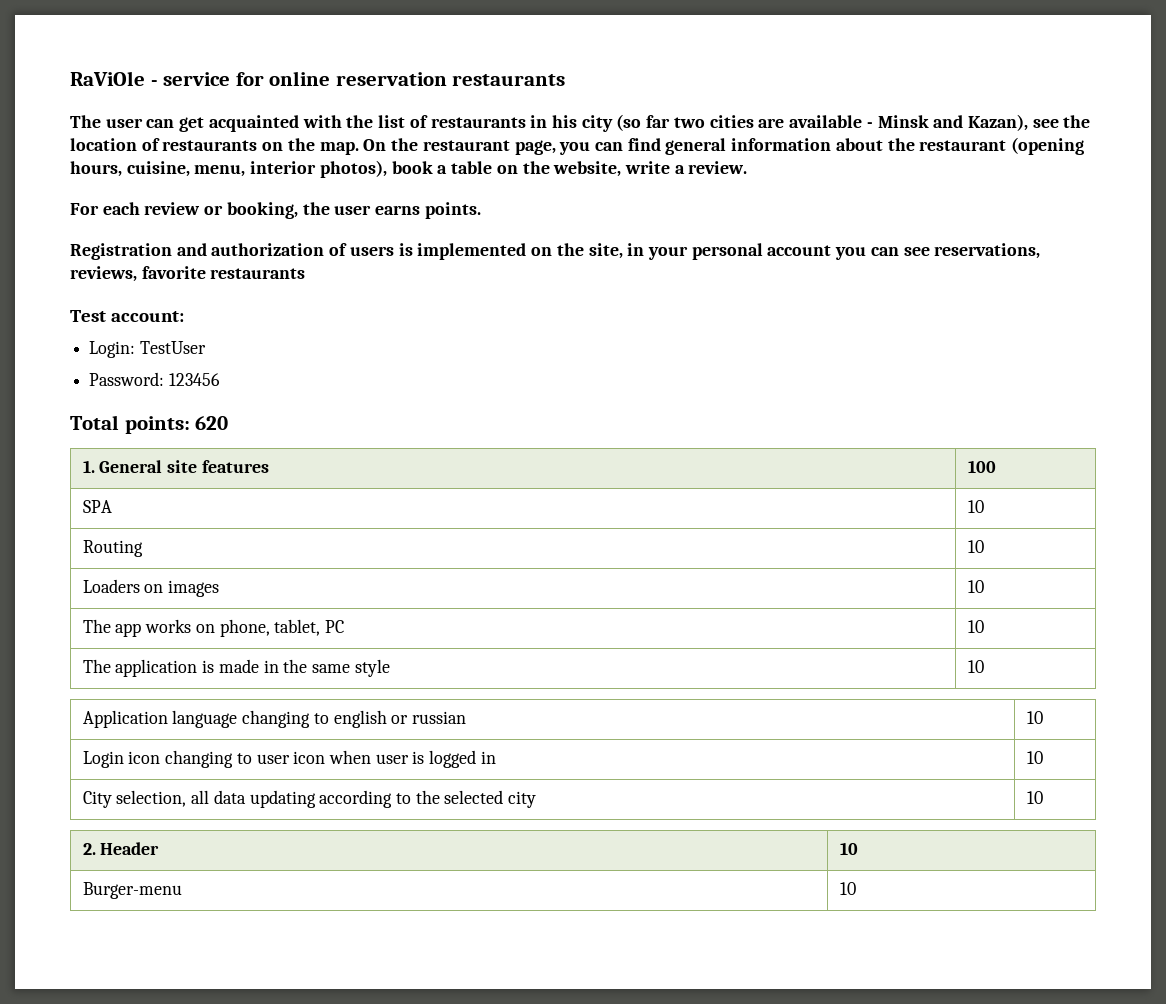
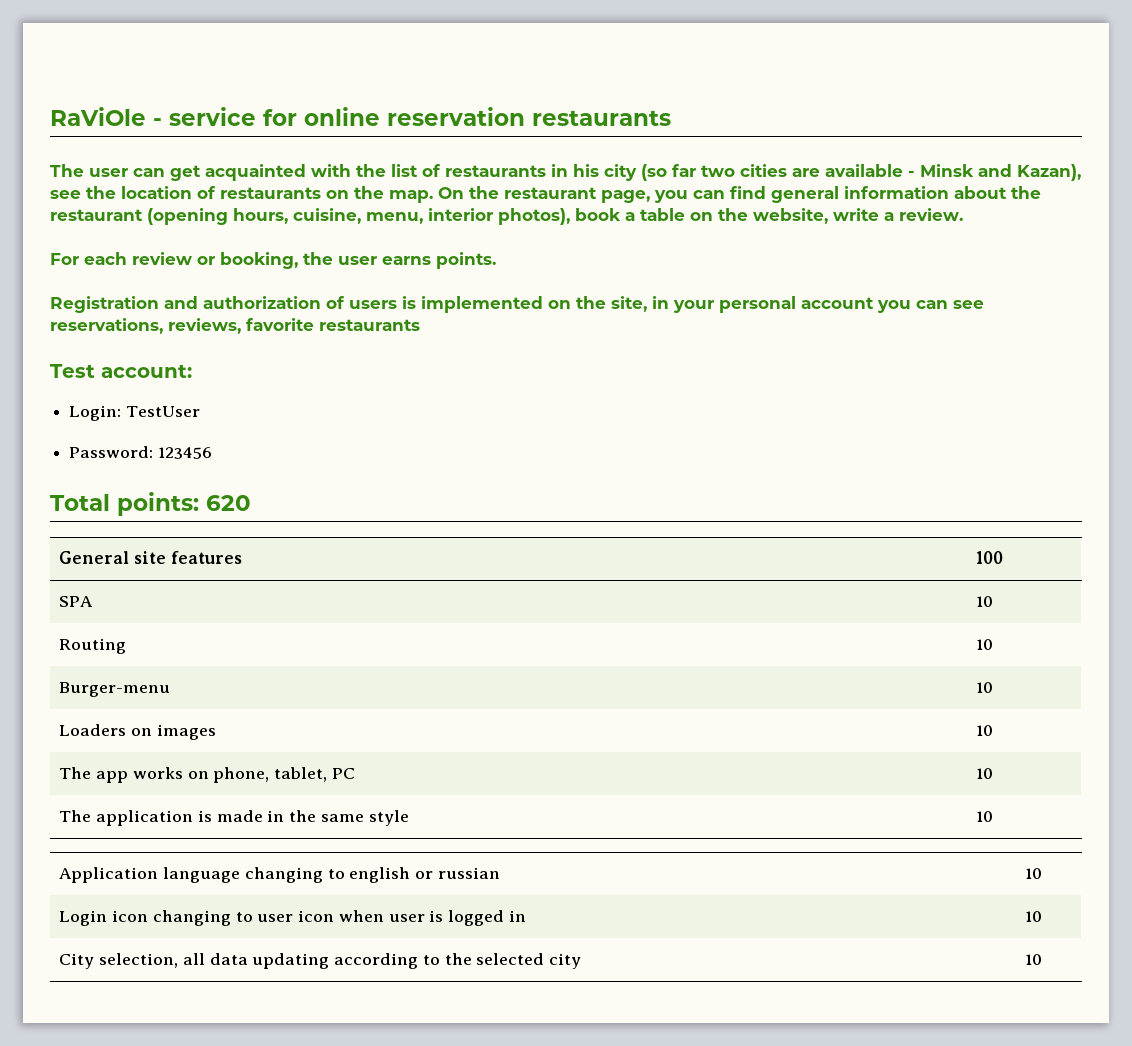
- 1. General site features | 100
+ General site features | 100
+ Burger-menu | 10
- 2. Header | 10
- Burger-menu | 10

